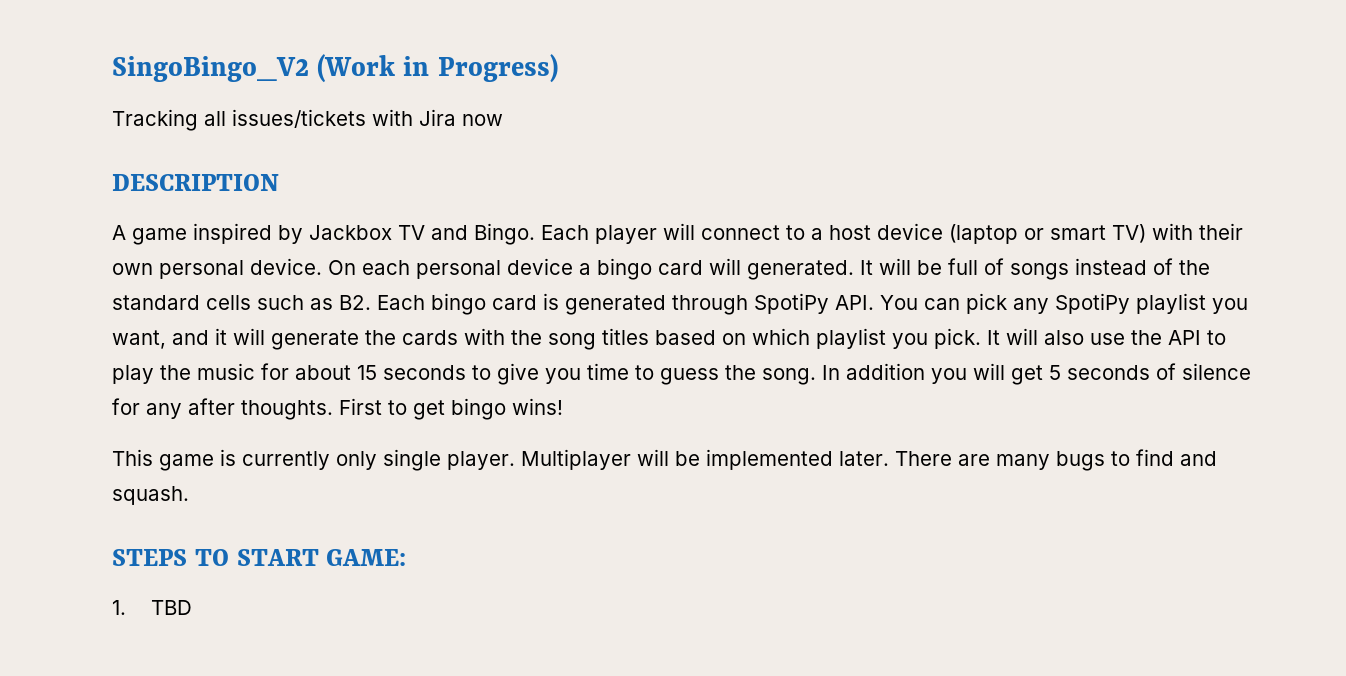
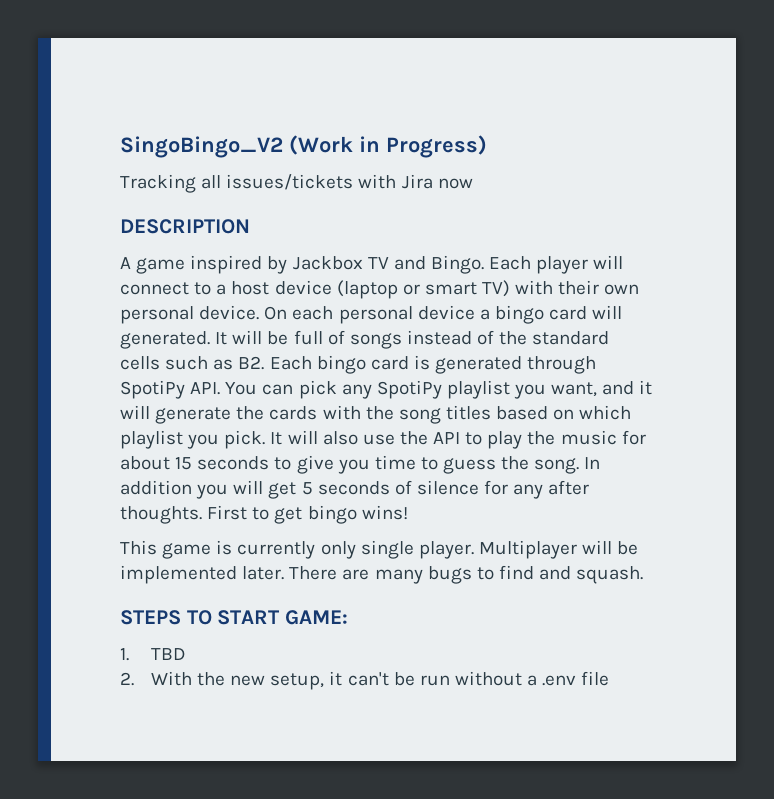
+ 2. With the new setup, it can't be run without a .env file

